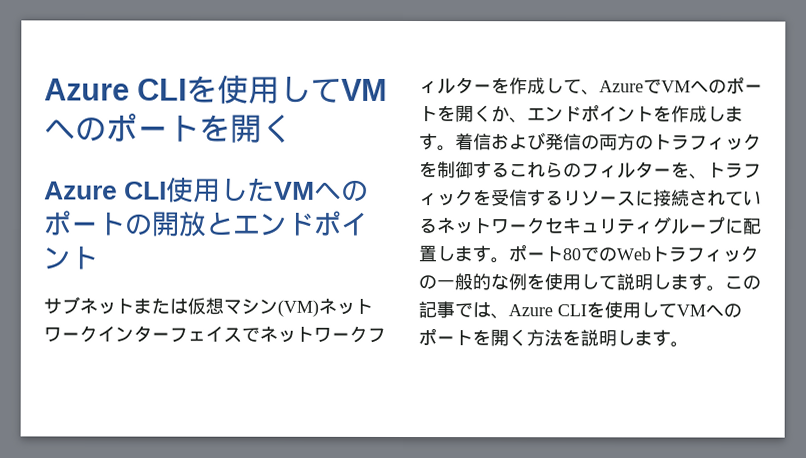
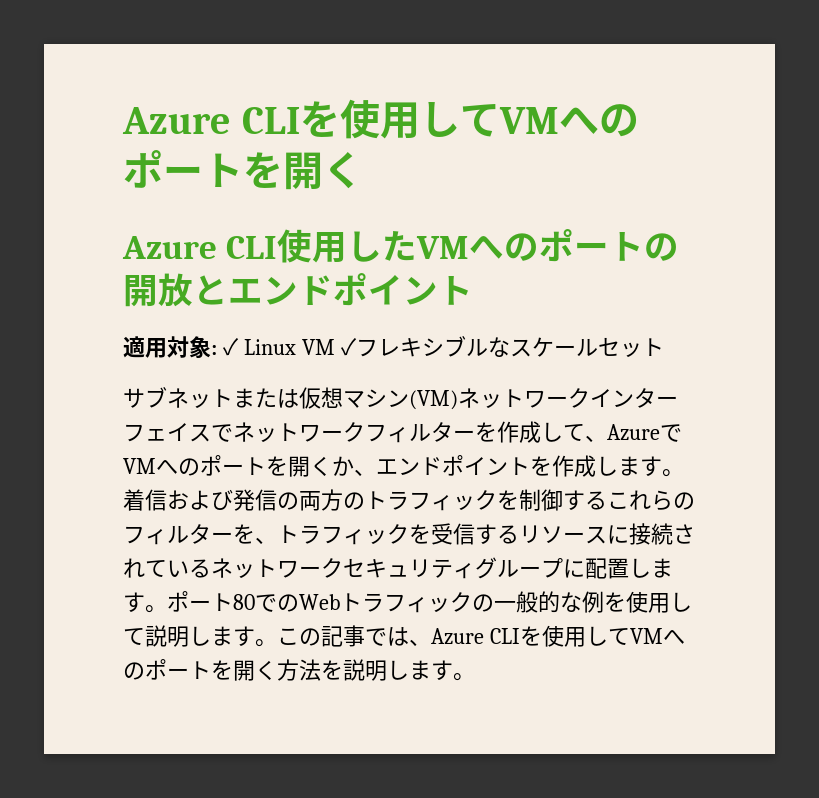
+ 適用対象: ✓ Linux VM ✓フレキシブルなスケールセット

